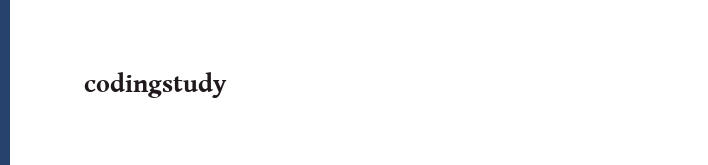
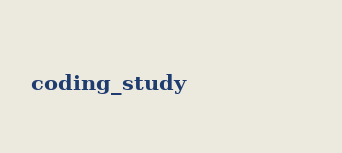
- codingstudy
+ coding_study

